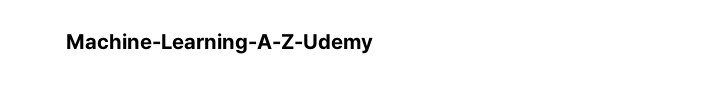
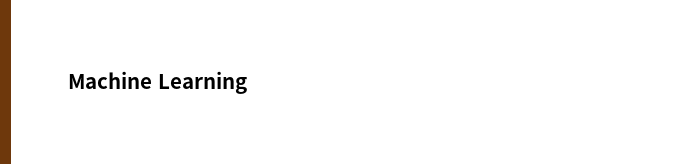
- Machine-Learning-A-Z-Udemy
+ Machine Learning

